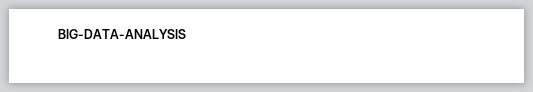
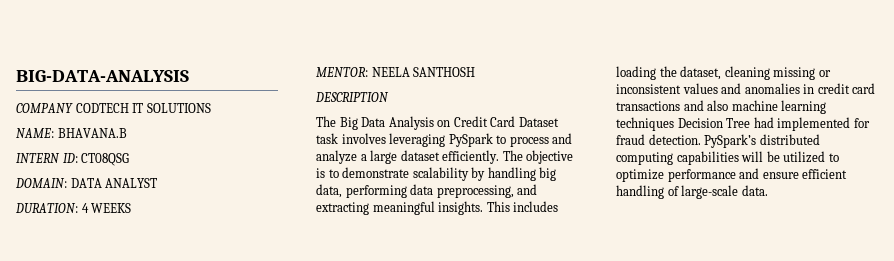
+ COMPANY CODTECH IT SOLUTIONS
+ NAME: BHAVANA.B
+ INTERN ID: CT08QSG
+ DOMAIN: DATA ANALYST
+ DURATION: 4 WEEKS
+ MENTOR: NEELA SANTHOSH
+ DESCRIPTION
+ The Big Data Analysis on Credit Card Dataset task involves leveraging PySpark to process and analyze a large dataset efficiently. The objective is to demonstrate scalability by handling big data, performing data preprocessing, and extracting meaningful insights. This includes loading the dataset, cleaning missing or inconsistent values and anomalies in credit card transactions and also machine learning techniques Decision Tree had implemented for fraud detection. PySpark’s distributed computing capabilities will be utilized to optimize performance and ensure efficient handling of large-scale data.

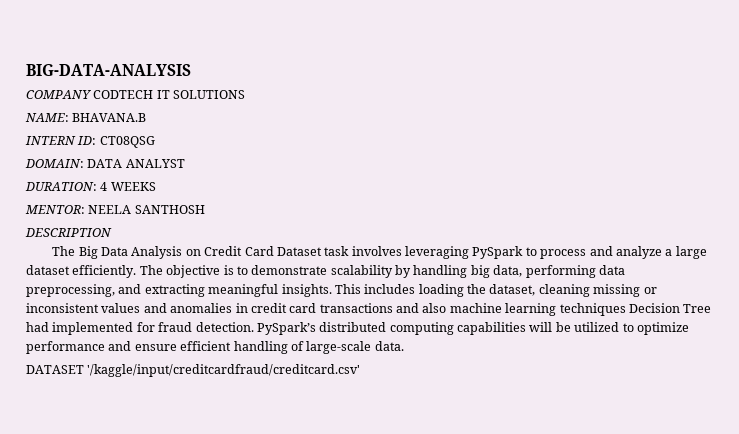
+ DATASET '/kaggle/input/creditcardfraud/creditcard.csv'

